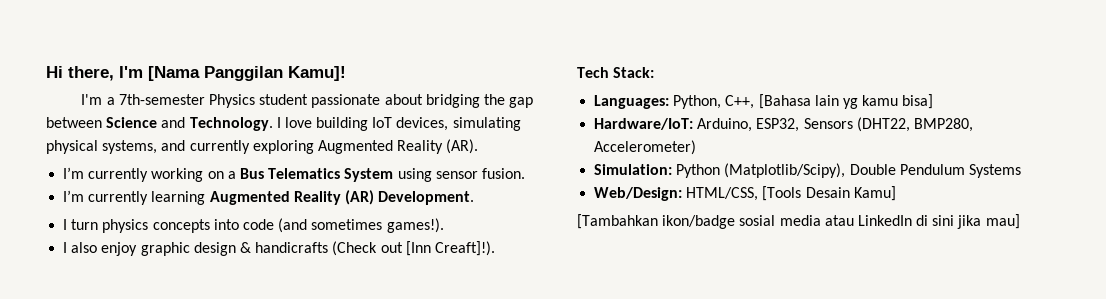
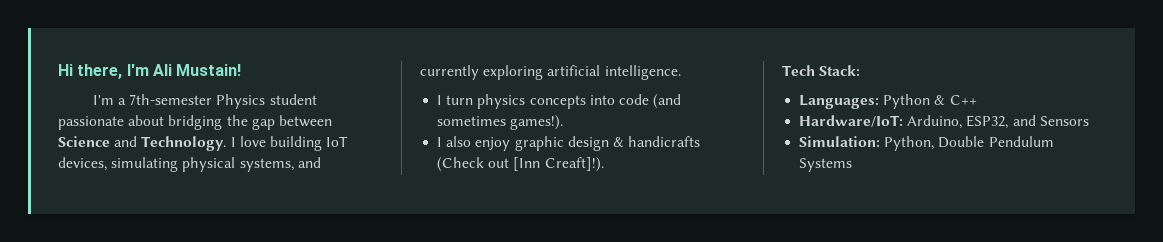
- Hi there, I'm [Nama Panggilan Kamu]!
+ Hi there, I'm Ali Mustain!
- I love building IoT devices, simulating physical systems, and currently exploring Augmented Reality (AR).
- I’m currently working on a Bus Telematics System using sensor fusion.
- I’m currently learning Augmented Reality (AR) Development.
+ I love building IoT devices, simulating physical systems, and currently exploring artificial intelligence.
- Languages: Python, C++, [Bahasa lain yg kamu bisa]
+ Languages: Python & C++
- Hardware/IoT: Arduino, ESP32, Sensors (DHT22, BMP280, Accelerometer)
+ Hardware/IoT: Arduino, ESP32, and Sensors
- Simulation: Python (Matplotlib/Scipy), Double Pendulum Systems
+ Simulation: Python, Double Pendulum Systems
- Web/Design: HTML/CSS, [Tools Desain Kamu]
- [Tambahkan ikon/badge sosial media atau LinkedIn di sini jika mau]

